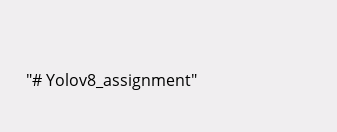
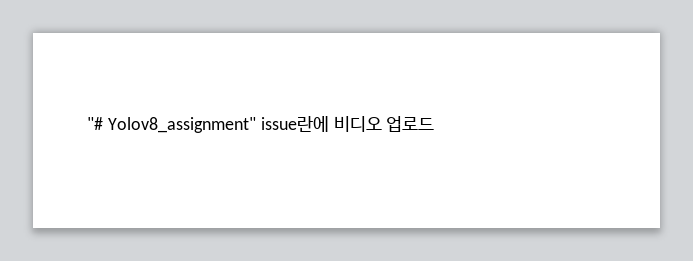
- "# Yolov8_assignment"
+ "# Yolov8_assignment" issue란에 비디오 업로드

